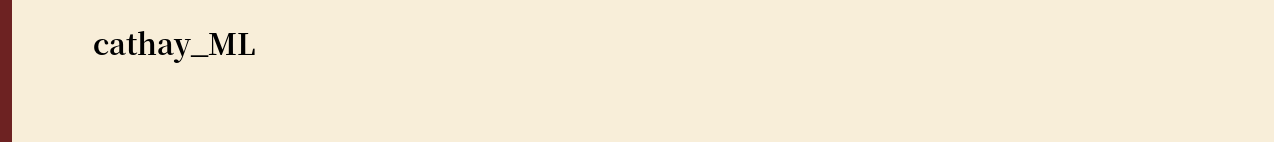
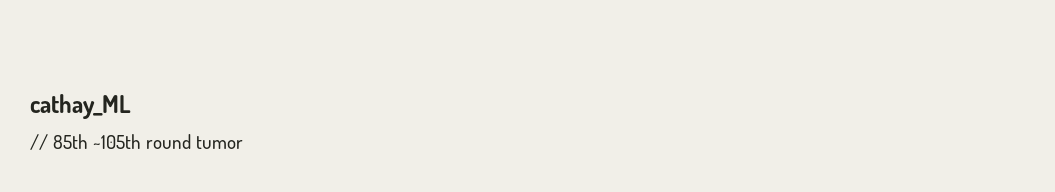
+ // 85th ~105th round tumor

